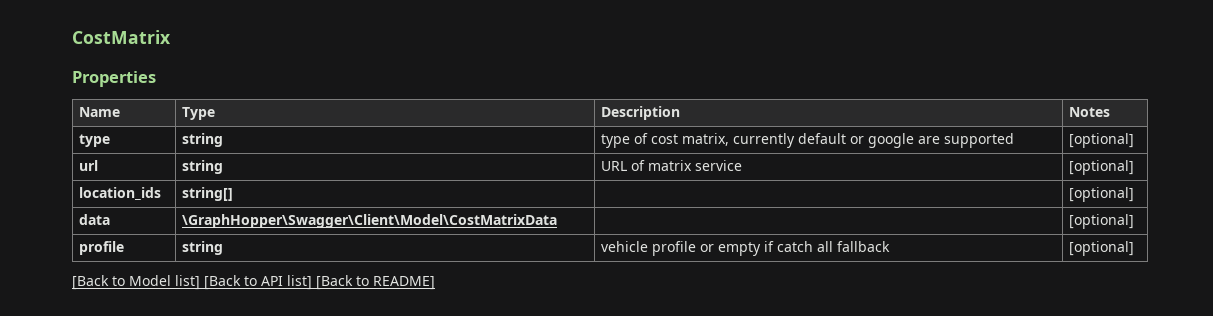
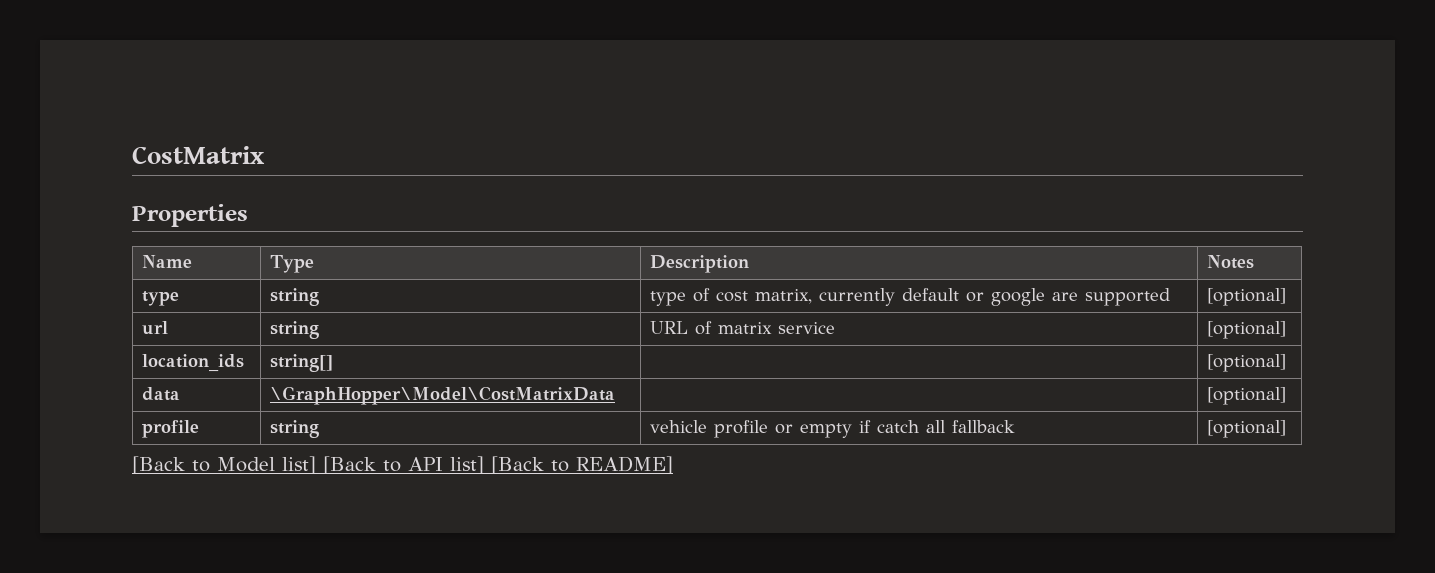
- data | \GraphHopper\Swagger\Client\Model\CostMatrixData | | [optional]
+ data | \GraphHopper\Model\CostMatrixData | | [optional]

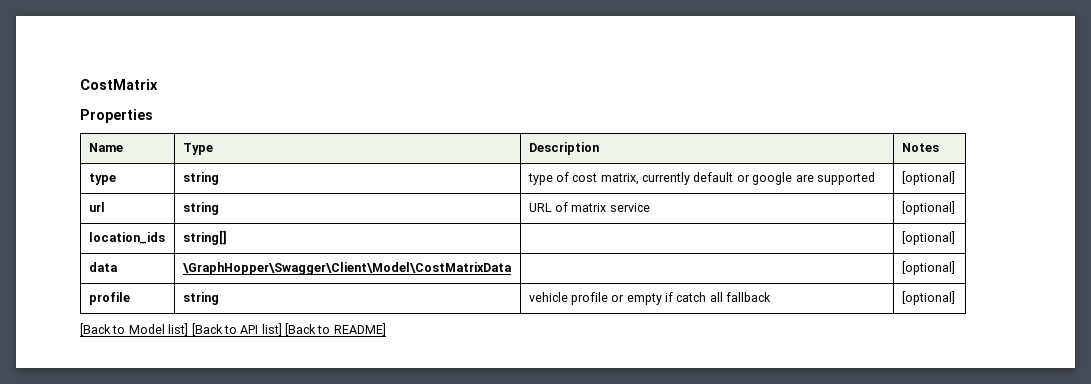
- data | \GraphHopper\Model\CostMatrixData | | [optional]
+ data | \GraphHopper\Swagger\Client\Model\CostMatrixData | | [optional]

